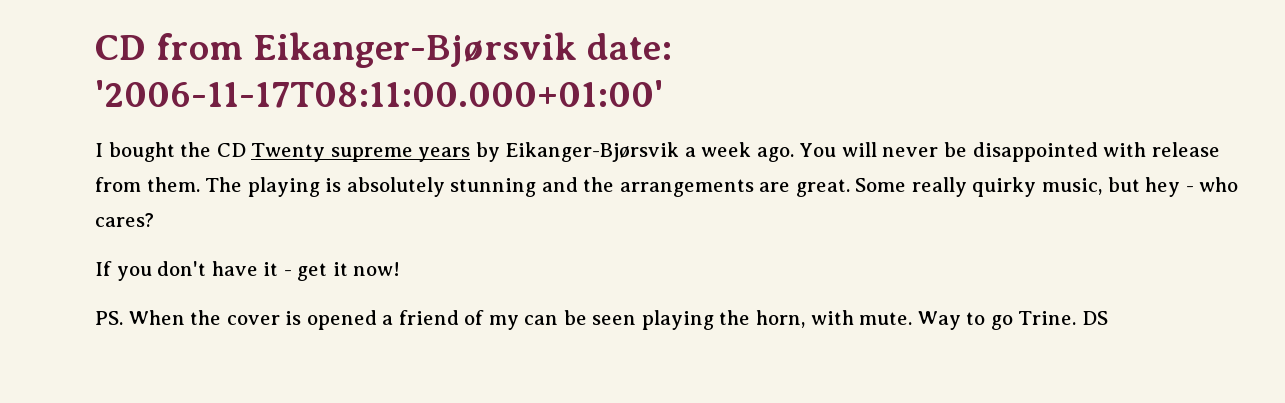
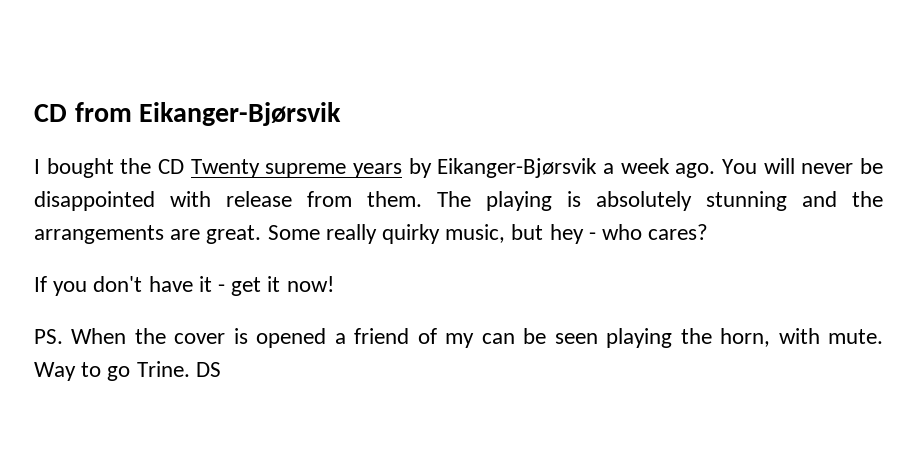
- CD from Eikanger-Bjørsvik date: '2006-11-17T08:11:00.000+01:00'
+ CD from Eikanger-Bjørsvik

